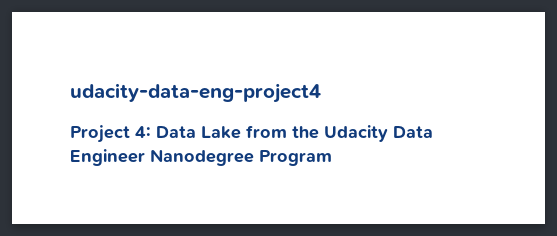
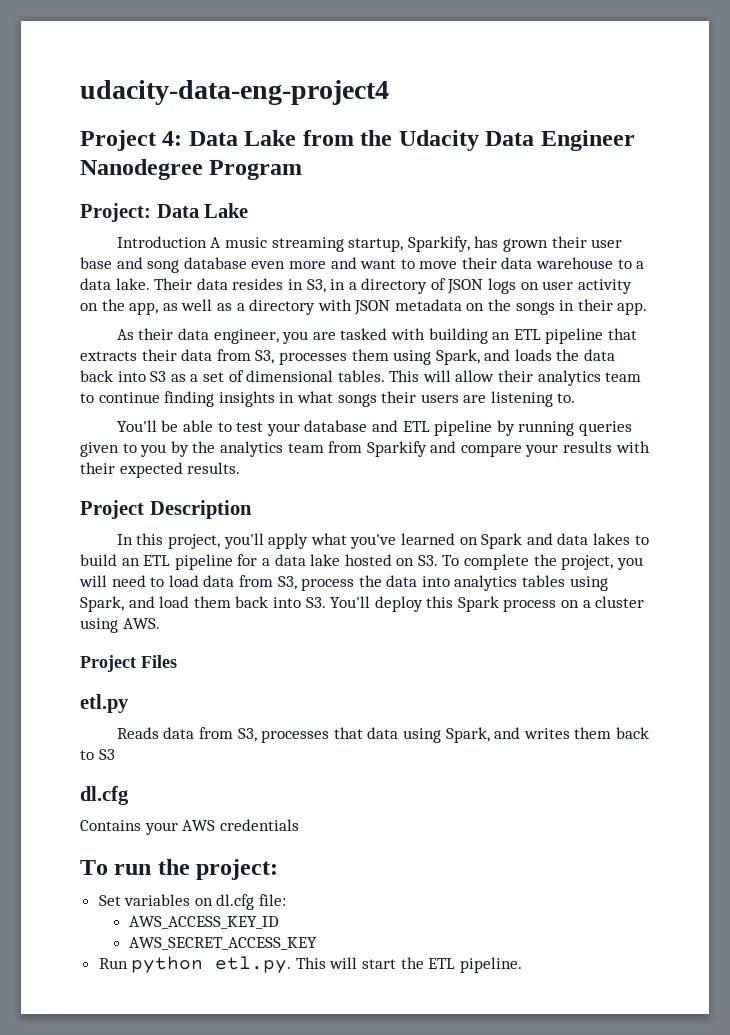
+ Project: Data Lake
+ Introduction A music streaming startup, Sparkify, has grown their user base and song database even more and want to move their data warehouse to a data lake. Their data resides in S3, in a directory of JSON logs on user activity on the app, as well as a directory with JSON metadata on the songs in their app.
+ As their data engineer, you are tasked with building an ETL pipeline that extracts their data from S3, processes them using Spark, and loads the data back into S3 as a set of dimensional tables. This will allow their analytics team to continue finding insights in what songs their users are listening to.
+ You'll be able to test your database and ETL pipeline by running queries given to you by the analytics team from Sparkify and compare your results with their expected results.
+ Project Description
+ In this project, you'll apply what you've learned on Spark and data lakes to build an ETL pipeline for a data lake hosted on S3. To complete the project, you will need to load data from S3, process the data into analytics tables using Spark, and load them back into S3. You'll deploy this Spark process on a cluster using AWS.
+ Project Files
+ etl.py
+ Reads data from S3, processes that data using Spark, and writes them back to S3
+ dl.cfg
+ Contains your AWS credentials
+ To run the project:
+ Set variables on dl.cfg file:
+ AWS_ACCESS_KEY_ID
+ AWS_SECRET_ACCESS_KEY
+ Run python etl.py. This will start the ETL pipeline.

